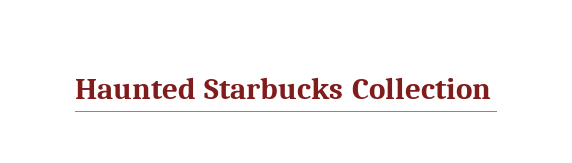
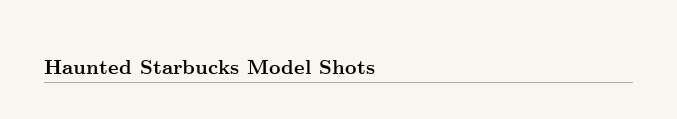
- Haunted Starbucks Collection
+ Haunted Starbucks Model Shots

